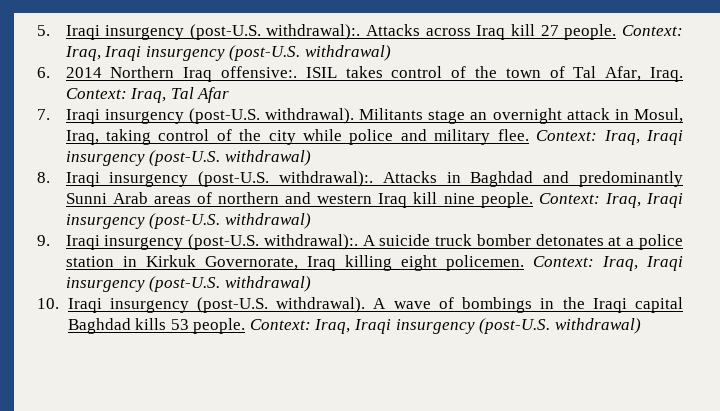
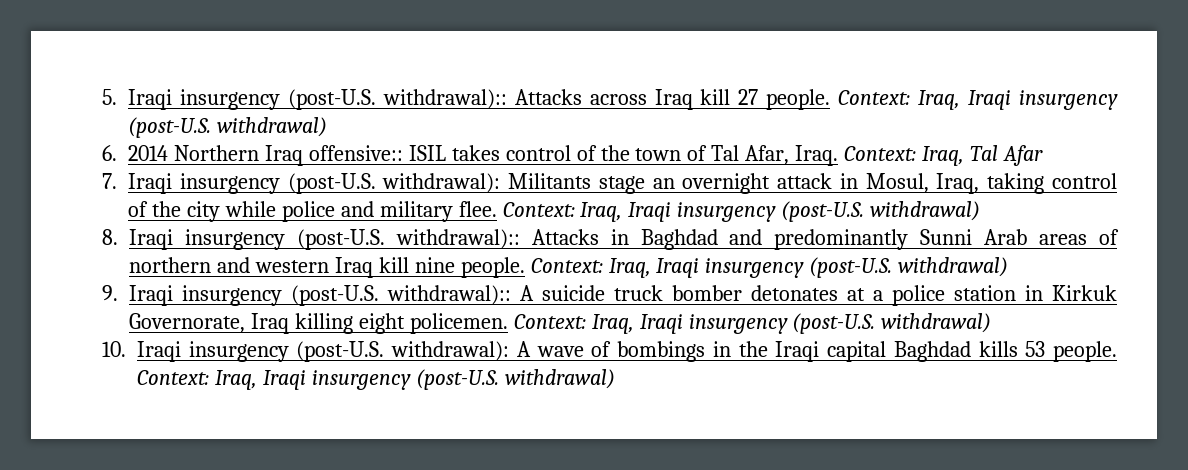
- 5. Iraqi insurgency (post-U.S. withdrawal):. Attacks across Iraq kill 27 people.
+ 5. Iraqi insurgency (post-U.S. withdrawal):: Attacks across Iraq kill 27 people.
- 6. 2014 Northern Iraq offensive:. ISIL takes control of the town of Tal Afar, Iraq.
+ 6. 2014 Northern Iraq offensive:: ISIL takes control of the town of Tal Afar, Iraq.
- 7. Iraqi insurgency (post-U.S. withdrawal). Militants stage an overnight attack in Mosul, Iraq, taking control of the city while police and military flee.
+ 7. Iraqi insurgency (post-U.S. withdrawal): Militants stage an overnight attack in Mosul, Iraq, taking control of the city while police and military flee.
- 8. Iraqi insurgency (post-U.S. withdrawal):. Attacks in Baghdad and predominantly Sunni Arab areas of northern and western Iraq kill nine people.
+ 8. Iraqi insurgency (post-U.S. withdrawal):: Attacks in Baghdad and predominantly Sunni Arab areas of northern and western Iraq kill nine people.
- 9. Iraqi insurgency (post-U.S. withdrawal):. A suicide truck bomber detonates at a police station in Kirkuk Governorate, Iraq killing eight policemen.
+ 9. Iraqi insurgency (post-U.S. withdrawal):: A suicide truck bomber detonates at a police station in Kirkuk Governorate, Iraq killing eight policemen.
- 10. Iraqi insurgency (post-U.S. withdrawal). A wave of bombings in the Iraqi capital Baghdad kills 53 people.
+ 10. Iraqi insurgency (post-U.S. withdrawal): A wave of bombings in the Iraqi capital Baghdad kills 53 people.

